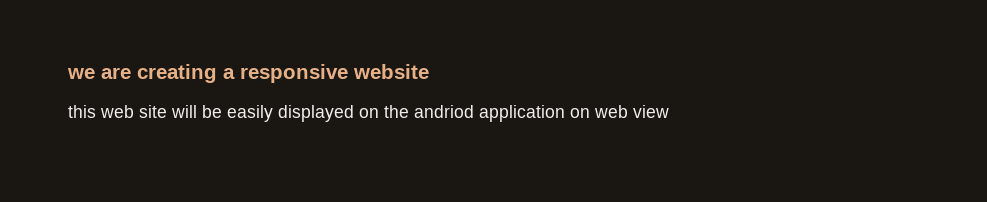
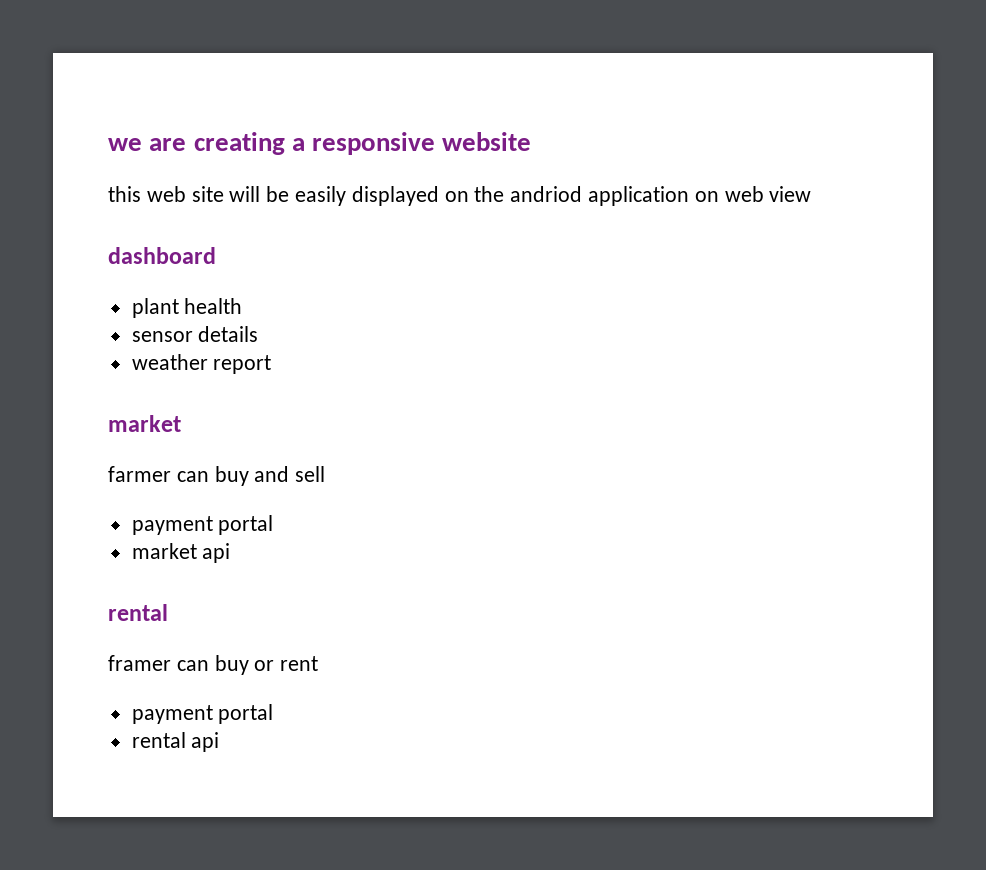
+ dashboard
+ plant health
+ sensor details
+ weather report
+ market
+ farmer can buy and sell
+ payment portal
+ market api
+ rental
+ framer can buy or rent
+ payment portal
+ rental api

